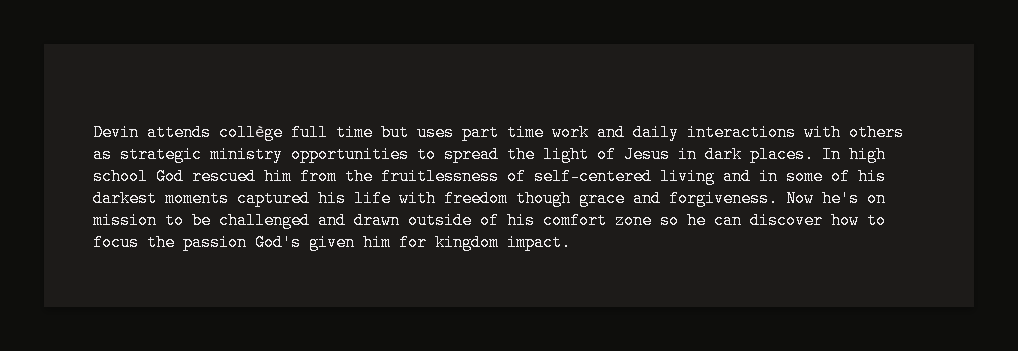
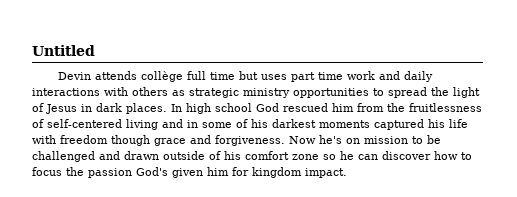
+ Untitled

